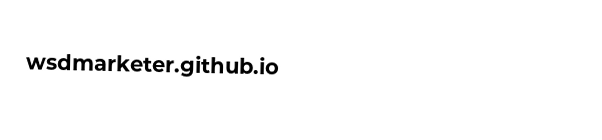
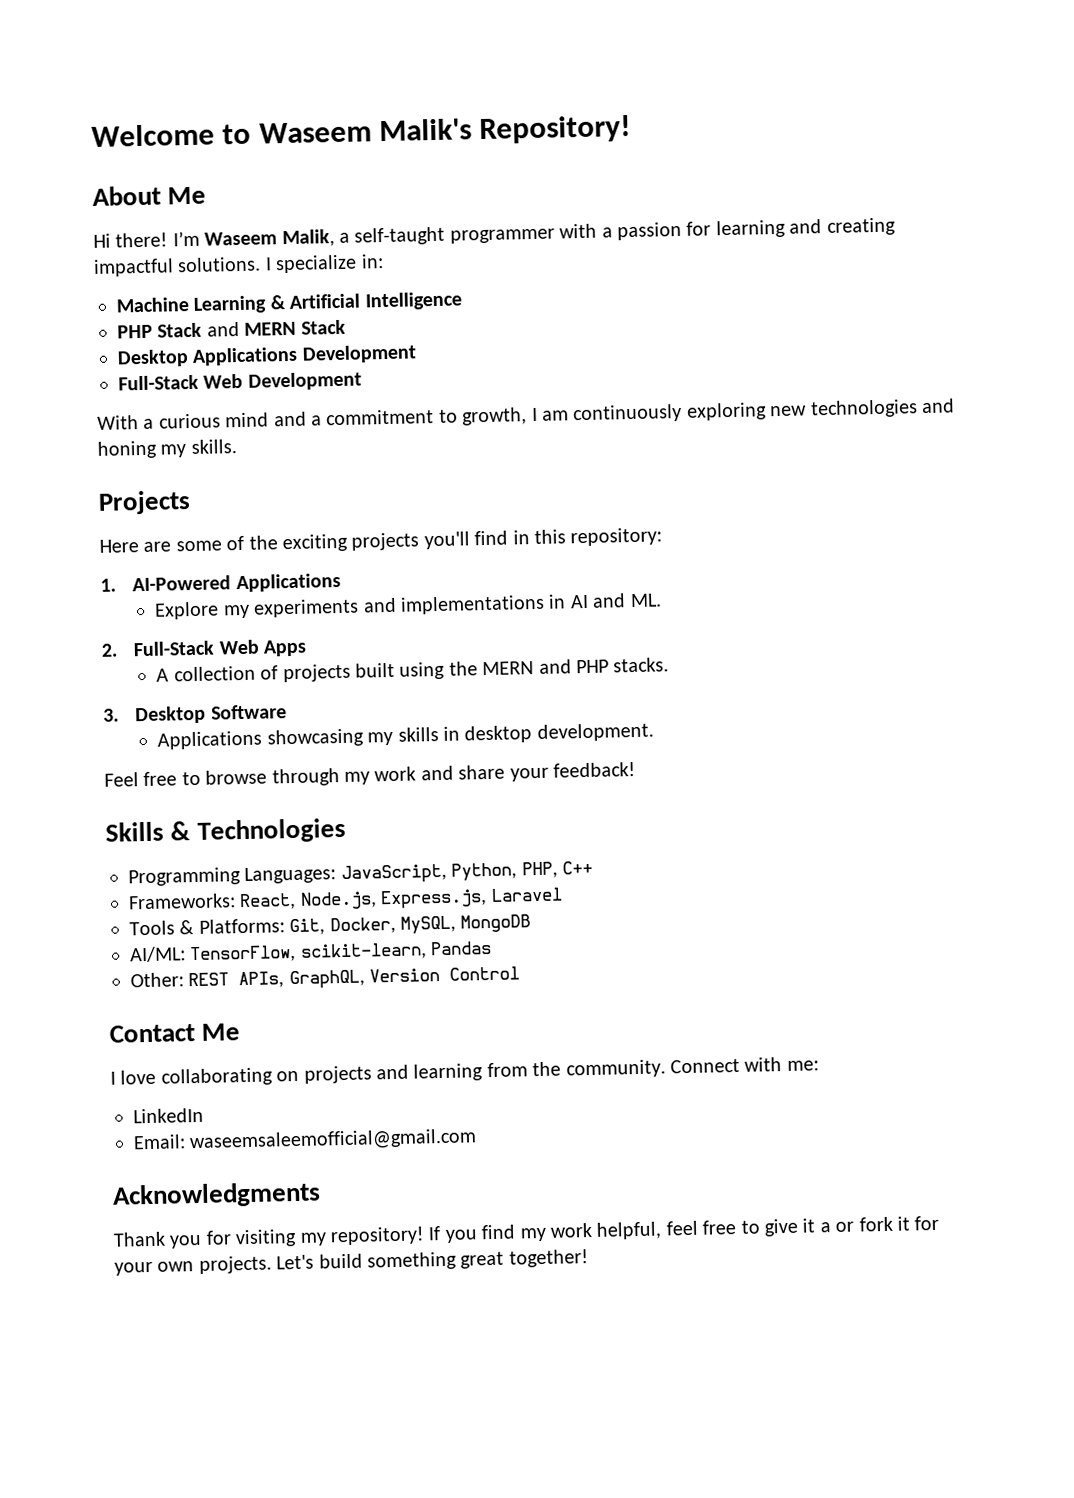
- wsdmarketer.github.io
+ Welcome to Waseem Malik's Repository!
+ About Me
+ Hi there! I’m Waseem Malik, a self-taught programmer with a passion for learning and creating impactful solutions. I specialize in:
+ Machine Learning & Artificial Intelligence
+ PHP Stack and MERN Stack
+ Desktop Applications Development
+ Full-Stack Web Development
+ With a curious mind and a commitment to growth, I am continuously exploring new technologies and honing my skills.
+ Projects
+ Here are some of the exciting projects you'll find in this repository:
+ 1. AI-Powered Applications
+ Explore my experiments and implementations in AI and ML.
+ 2. Full-Stack Web Apps
+ A collection of projects built using the MERN and PHP stacks.
+ 3. Desktop Software
+ Applications showcasing my skills in desktop development.
+ Feel free to browse through my work and share your feedback!
+ Skills & Technologies
+ Programming Languages: JavaScript, Python, PHP, C++
+ Frameworks: React, Node.js, Express.js, Laravel
+ Tools & Platforms: Git, Docker, MySQL, MongoDB
+ AI/ML: TensorFlow, scikit-learn, Pandas
+ Other: REST APIs, GraphQL, Version Control
+ Contact Me
+ I love collaborating on projects and learning from the community. Connect with me:
+ LinkedIn
+ Email: waseemsaleemofficial@gmail.com
+ Acknowledgments
+ Thank you for visiting my repository! If you find my work helpful, feel free to give it a or fork it for your own projects. Let's build something great together!

